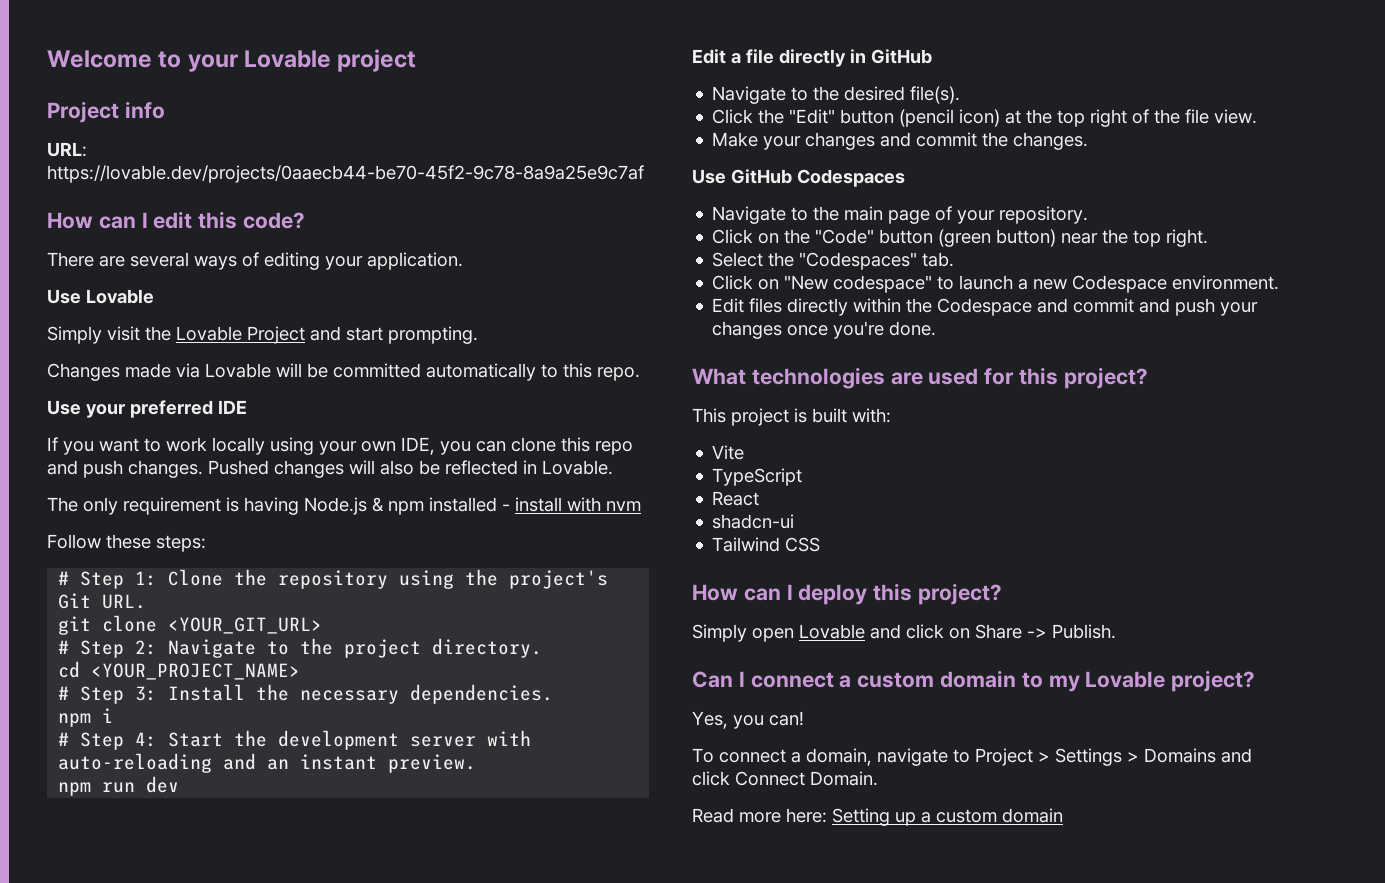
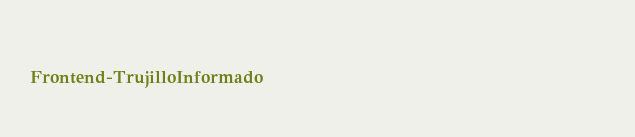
- Welcome to your Lovable project
- Project info
- URL: https://lovable.dev/projects/0aaecb44-be70-45f2-9c78-8a9a25e9c7af
- How can I edit this code?
- There are several ways of editing your application.
- Use Lovable
- Simply visit the Lovable Project and start prompting.
- Changes made via Lovable will be committed automatically to this repo.
- Use your preferred IDE
- If you want to work locally using your own IDE, you can clone this repo and push changes. Pushed changes will also be reflected in Lovable.
- The only requirement is having Node.js & npm installed - install with nvm
- Follow these steps:
- # Step 1: Clone the repository using the project's Git URL.
- git clone <YOUR_GIT_URL>
- # Step 2: Navigate to the project directory.
- cd <YOUR_PROJECT_NAME>
- # Step 3: Install the necessary dependencies.
- npm i
- # Step 4: Start the development server with auto-reloading and an instant preview.
- npm run dev
- Edit a file directly in GitHub
- Navigate to the desired file(s).
- Click the "Edit" button (pencil icon) at the top right of the file view.
- Make your changes and commit the changes.
- Use GitHub Codespaces
- Navigate to the main page of your repository.
- Click on the "Code" button (green button) near the top right.
- Select the "Codespaces" tab.
- Click on "New codespace" to launch a new Codespace environment.
- Edit files directly within the Codespace and commit and push your changes once you're done.
- What technologies are used for this project?
- This project is built with:
- Vite
- TypeScript
- React
- shadcn-ui
- Tailwind CSS
- How can I deploy this project?
- Simply open Lovable and click on Share -> Publish.
- Can I connect a custom domain to my Lovable project?
- Yes, you can!
- To connect a domain, navigate to Project > Settings > Domains and click Connect Domain.
- Read more here: Setting up a custom domain
+ Frontend-TrujilloInformado

